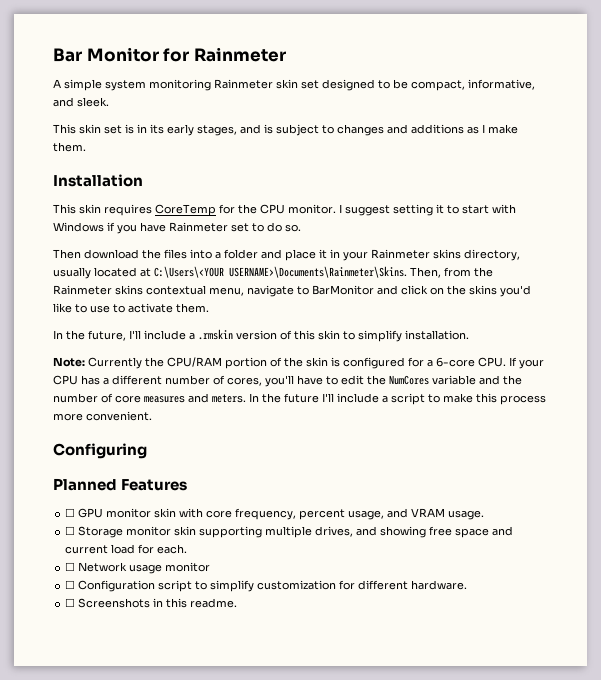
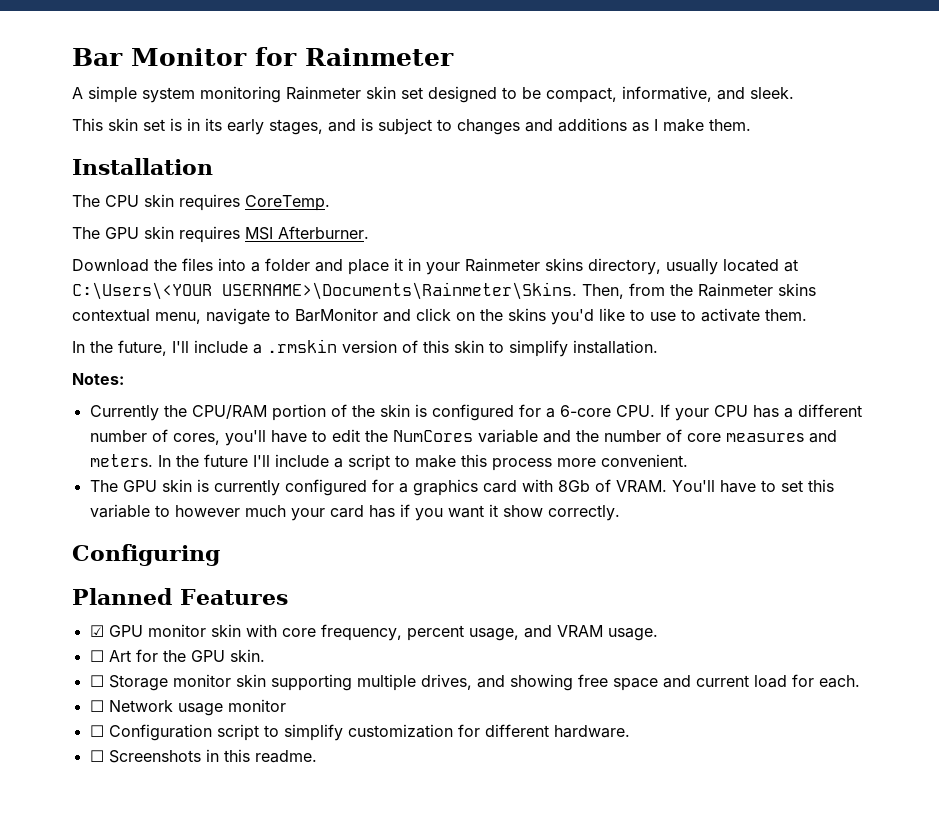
- This skin requires CoreTemp for the CPU monitor. I suggest setting it to start with Windows if you have Rainmeter set to do so.
- Then download the files into a folder and place it in your Rainmeter skins directory, usually located at C:\Users\<YOUR USERNAME>\Documents\Rainmeter\Skins.
+ The CPU skin requires CoreTemp.
+ The GPU skin requires MSI Afterburner.
+ Download the files into a folder and place it in your Rainmeter skins directory, usually located at C:\Users\<YOUR USERNAME>\Documents\Rainmeter\Skins.
- Note: Currently the CPU/RAM portion of the skin is configured for a 6-core CPU. If your CPU has a different number of cores, you'll have to edit the NumCores variable and the number of core measures and meters.
+ Notes:
+ Currently the CPU/RAM portion of the skin is configured for a 6-core CPU. If your CPU has a different number of cores, you'll have to edit the NumCores variable and the number of core measures and meters.
+ The GPU skin is currently configured for a graphics card with 8Gb of VRAM. You'll have to set this variable to however much your card has if you want it show correctly.
- ☐ GPU monitor skin with core frequency, percent usage, and VRAM usage.
+ ☑ GPU monitor skin with core frequency, percent usage, and VRAM usage.
+ ☐ Art for the GPU skin.

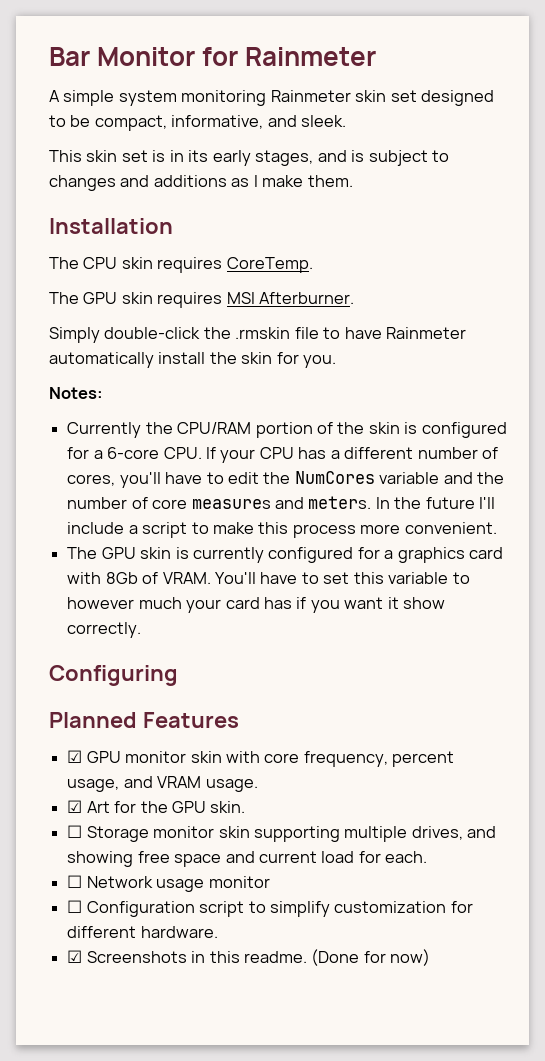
- Download the files into a folder and place it in your Rainmeter skins directory, usually located at C:\Users\<YOUR USERNAME>\Documents\Rainmeter\Skins. Then, from the Rainmeter skins contextual menu, navigate to BarMonitor and click on the skins you'd like to use to activate them.
- In the future, I'll include a .rmskin version of this skin to simplify installation.
+ Simply double-click the .rmskin file to have Rainmeter automatically install the skin for you.
- ☐ Art for the GPU skin.
+ ☑ Art for the GPU skin.
- ☐ Screenshots in this readme.
+ ☑ Screenshots in this readme.
+ (Done for now)

